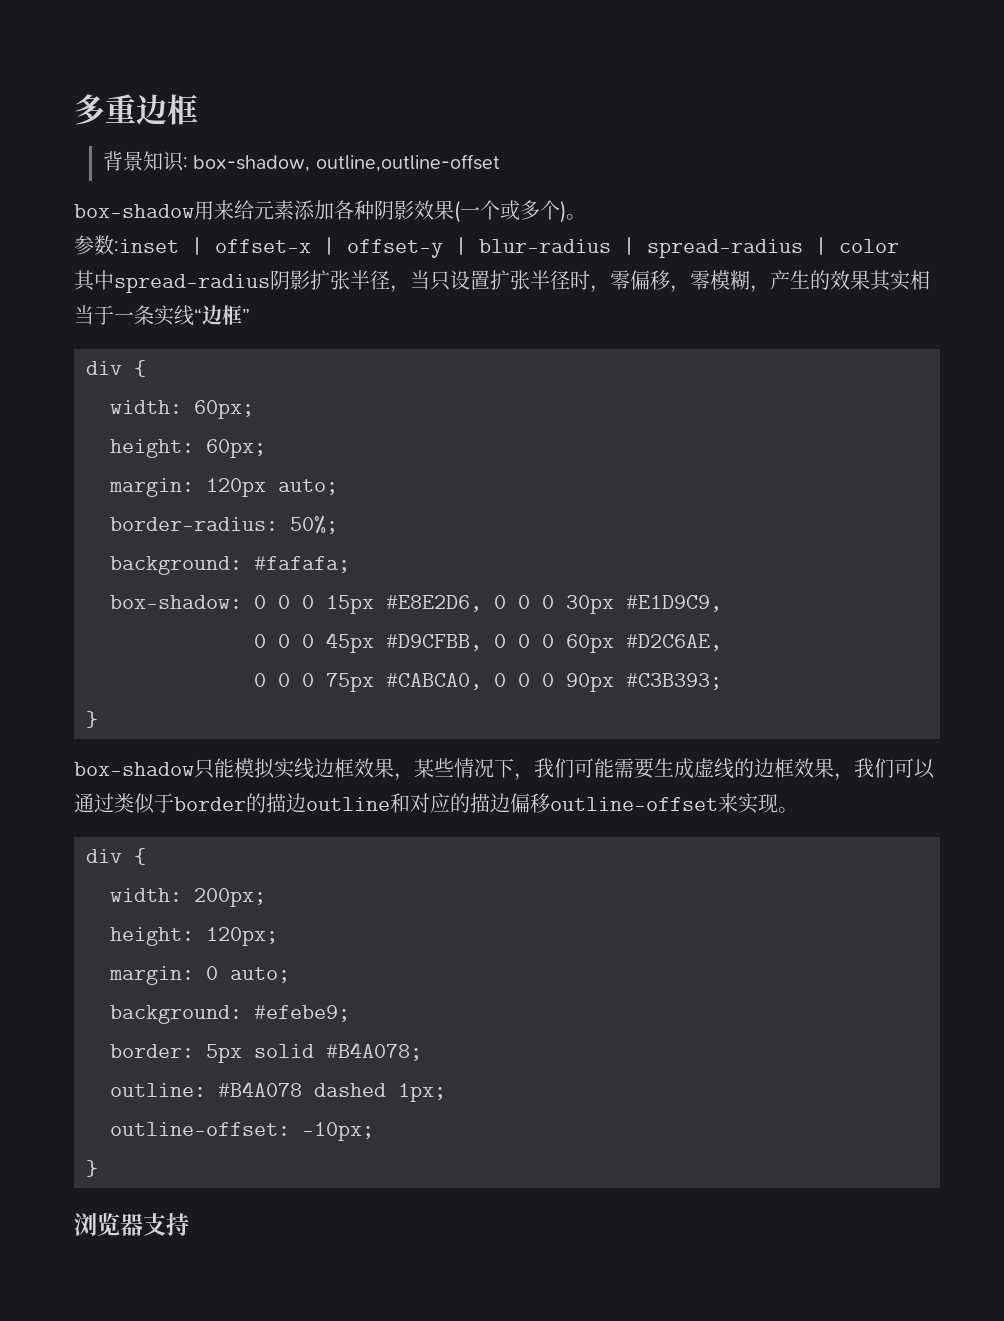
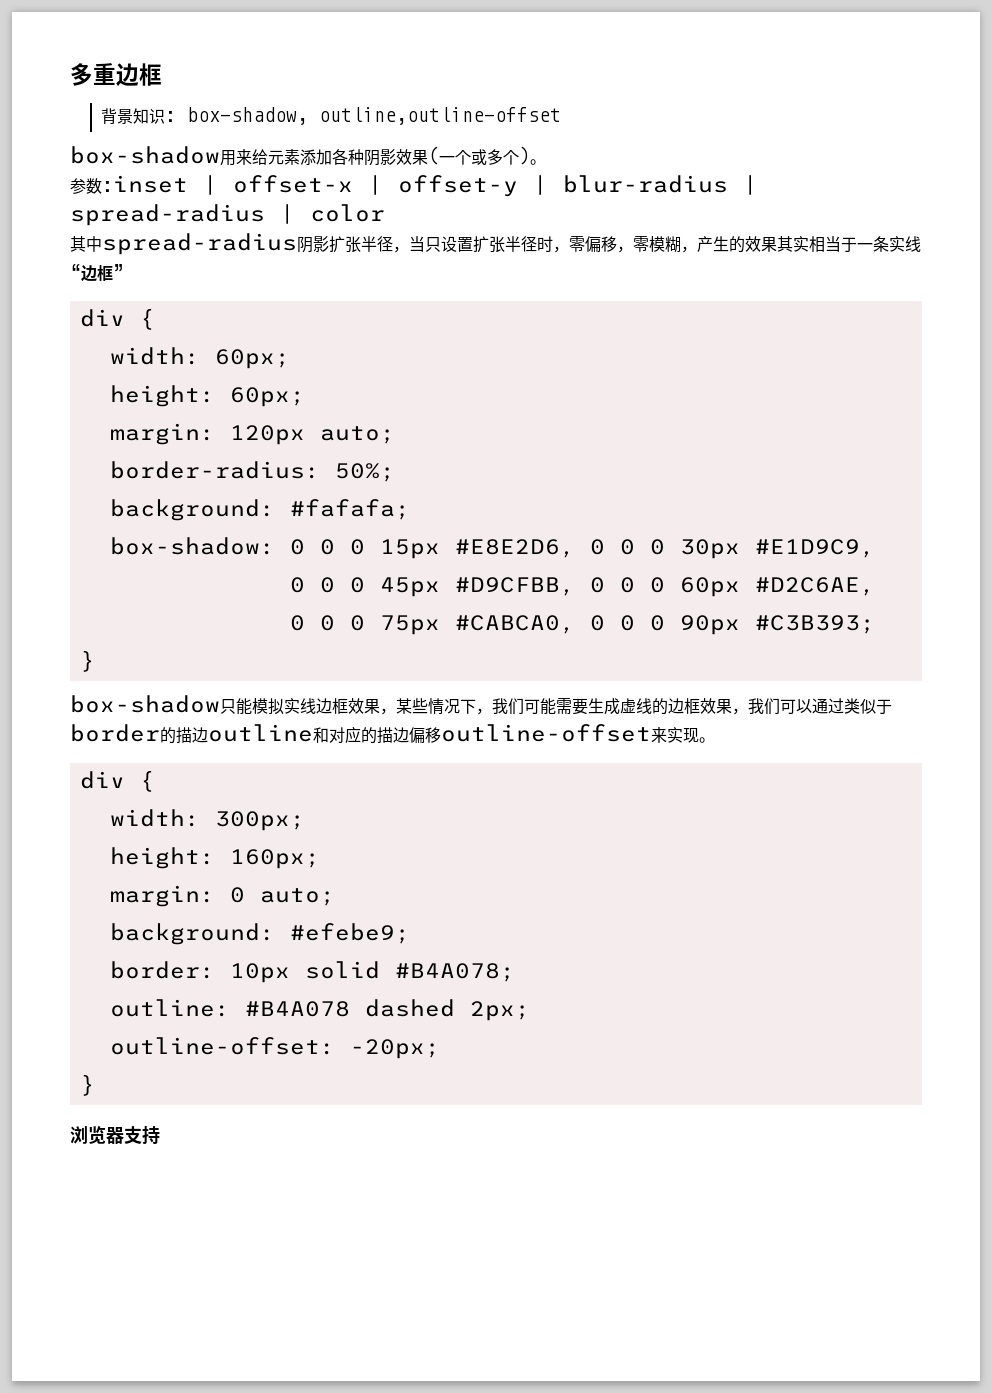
- width: 200px;
- height: 120px;
+ width: 300px;
+ height: 160px;
- border: 5px solid #B4A078;
+ border: 10px solid #B4A078;
- outline: #B4A078 dashed 1px;
+ outline: #B4A078 dashed 2px;
- outline-offset: -10px;
+ outline-offset: -20px;

